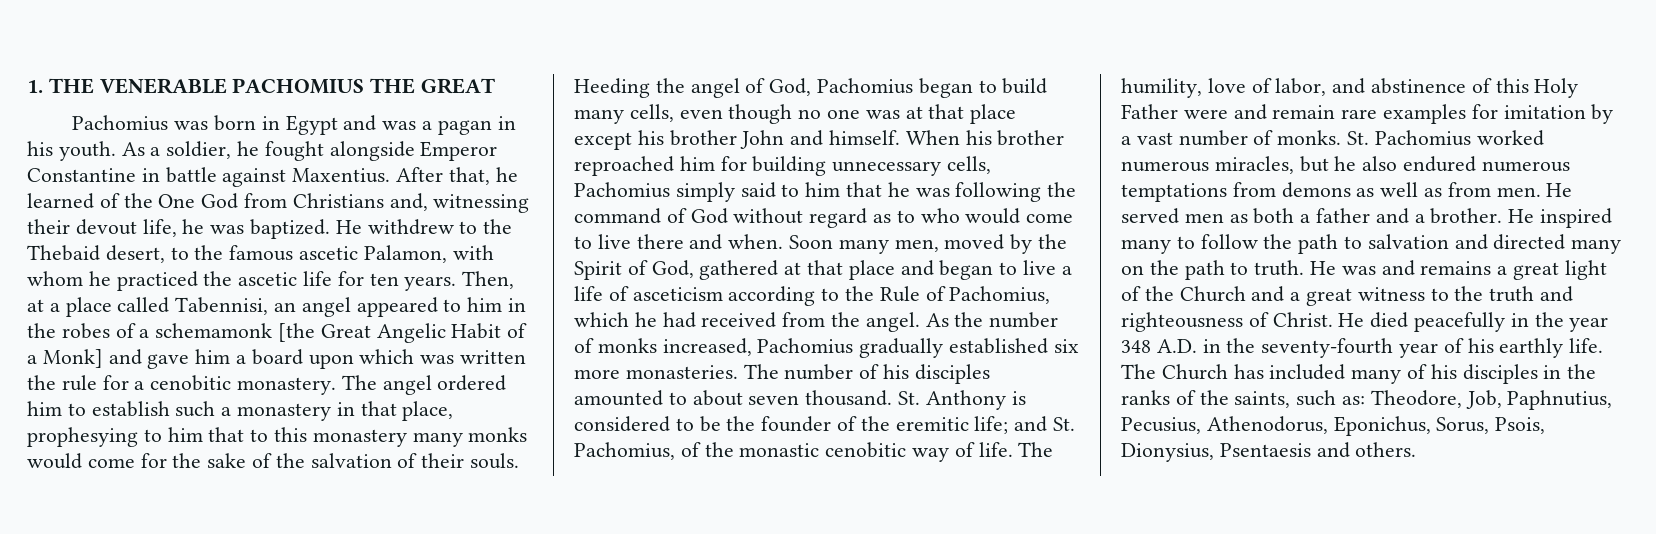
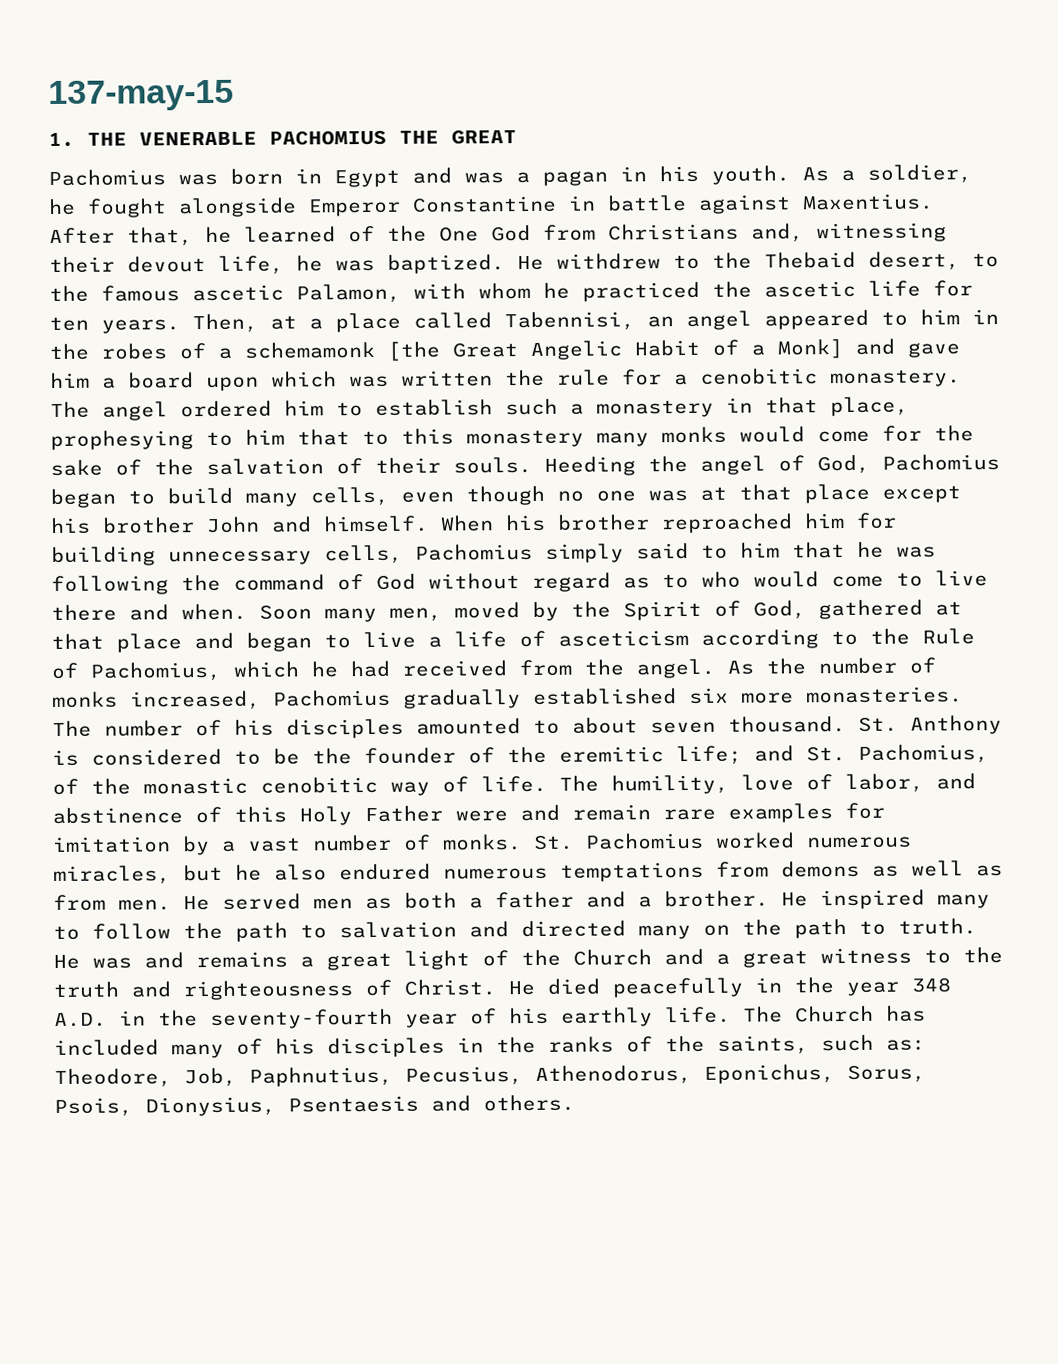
+ 137-may-15

